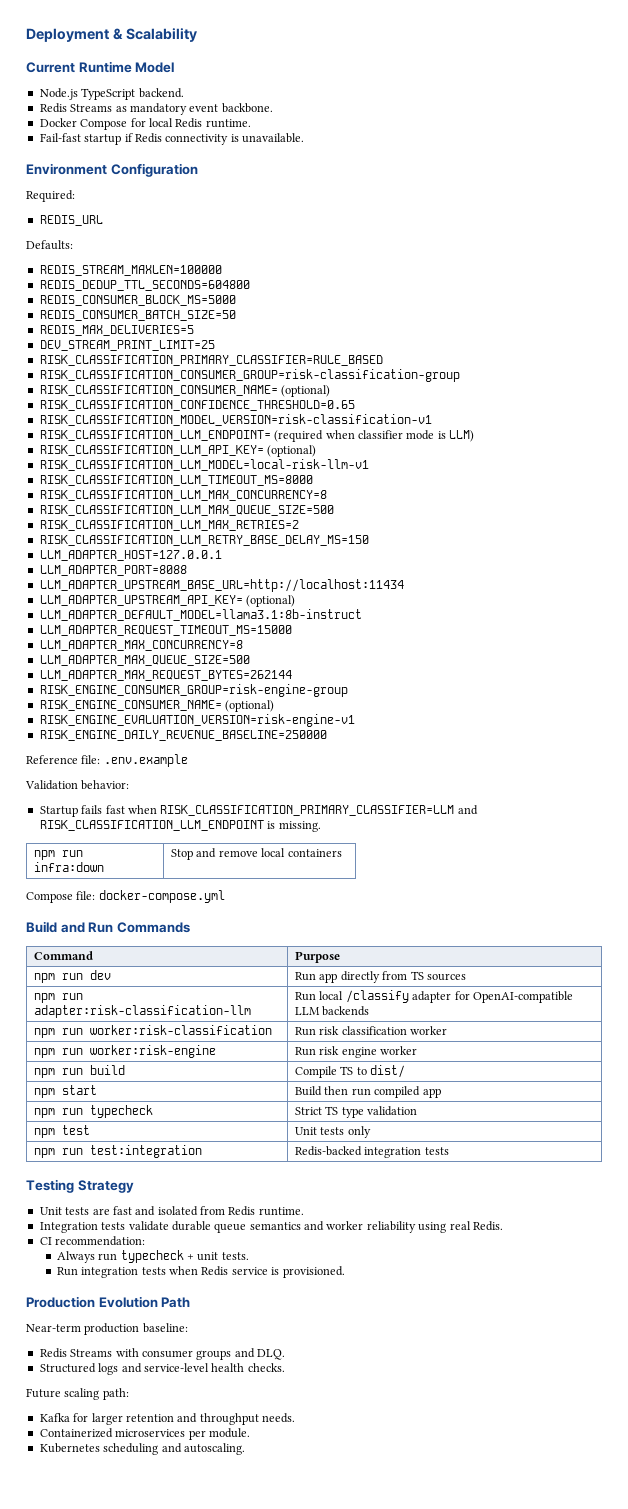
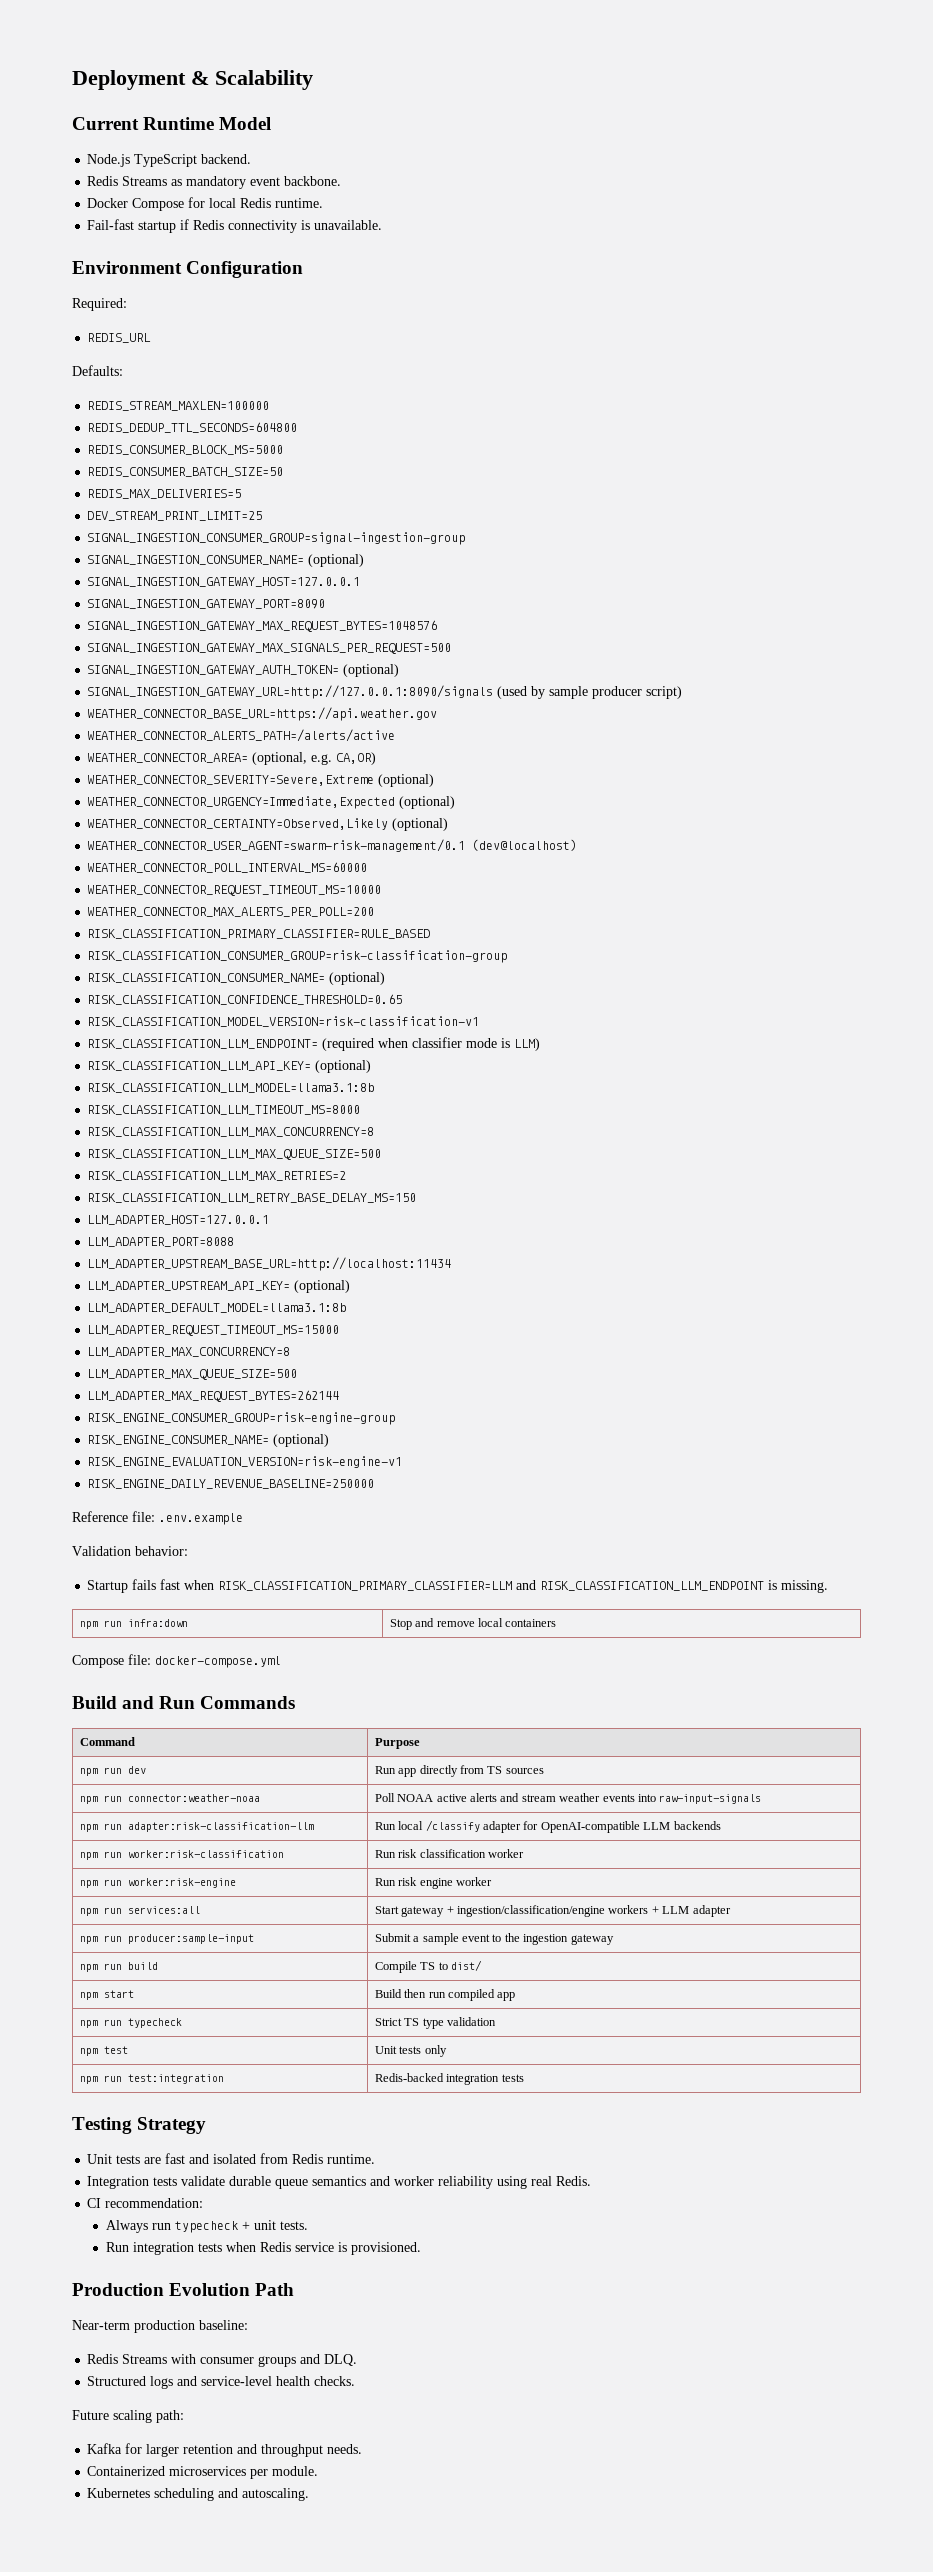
+ SIGNAL_INGESTION_CONSUMER_GROUP=signal-ingestion-group
+ SIGNAL_INGESTION_CONSUMER_NAME= (optional)
+ SIGNAL_INGESTION_GATEWAY_HOST=127.0.0.1
+ SIGNAL_INGESTION_GATEWAY_PORT=8090
+ SIGNAL_INGESTION_GATEWAY_MAX_REQUEST_BYTES=1048576
+ SIGNAL_INGESTION_GATEWAY_MAX_SIGNALS_PER_REQUEST=500
+ SIGNAL_INGESTION_GATEWAY_AUTH_TOKEN= (optional)
+ SIGNAL_INGESTION_GATEWAY_URL=http://127.0.0.1:8090/signals (used by sample producer script)
+ WEATHER_CONNECTOR_BASE_URL=https://api.weather.gov
+ WEATHER_CONNECTOR_ALERTS_PATH=/alerts/active
+ WEATHER_CONNECTOR_AREA= (optional, e.g. CA,OR)
+ WEATHER_CONNECTOR_SEVERITY=Severe,Extreme (optional)
+ WEATHER_CONNECTOR_URGENCY=Immediate,Expected (optional)
+ WEATHER_CONNECTOR_CERTAINTY=Observed,Likely (optional)
+ WEATHER_CONNECTOR_USER_AGENT=swarm-risk-management/0.1 (dev@localhost)
+ WEATHER_CONNECTOR_POLL_INTERVAL_MS=60000
+ WEATHER_CONNECTOR_REQUEST_TIMEOUT_MS=10000
+ WEATHER_CONNECTOR_MAX_ALERTS_PER_POLL=200
- RISK_CLASSIFICATION_LLM_MODEL=local-risk-llm-v1
+ RISK_CLASSIFICATION_LLM_MODEL=llama3.1:8b
- LLM_ADAPTER_DEFAULT_MODEL=llama3.1:8b-instruct
+ LLM_ADAPTER_DEFAULT_MODEL=llama3.1:8b
+ npm run connector:weather-noaa | Poll NOAA active alerts and stream weather events into raw-input-signals
+ npm run services:all | Start gateway + ingestion/classification/engine workers + LLM adapter
+ npm run producer:sample-input | Submit a sample event to the ingestion gateway

